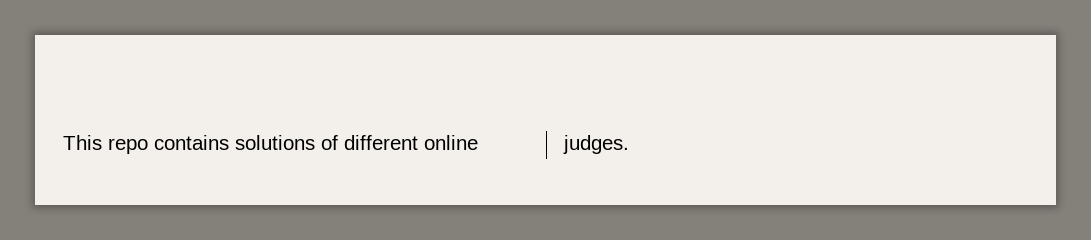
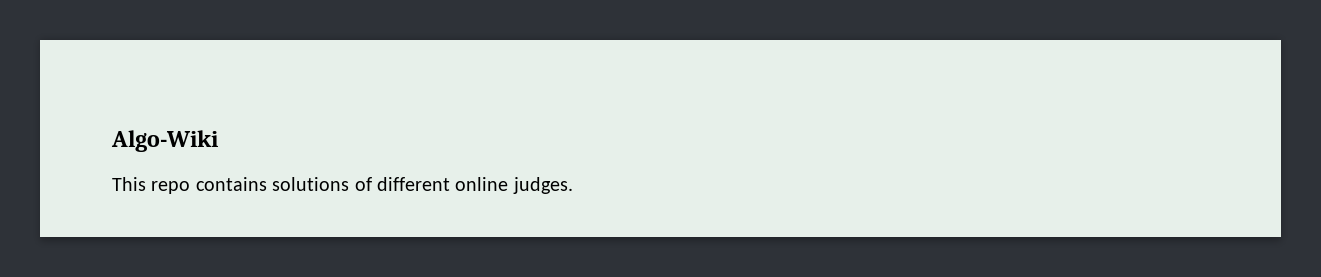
+ Algo-Wiki

